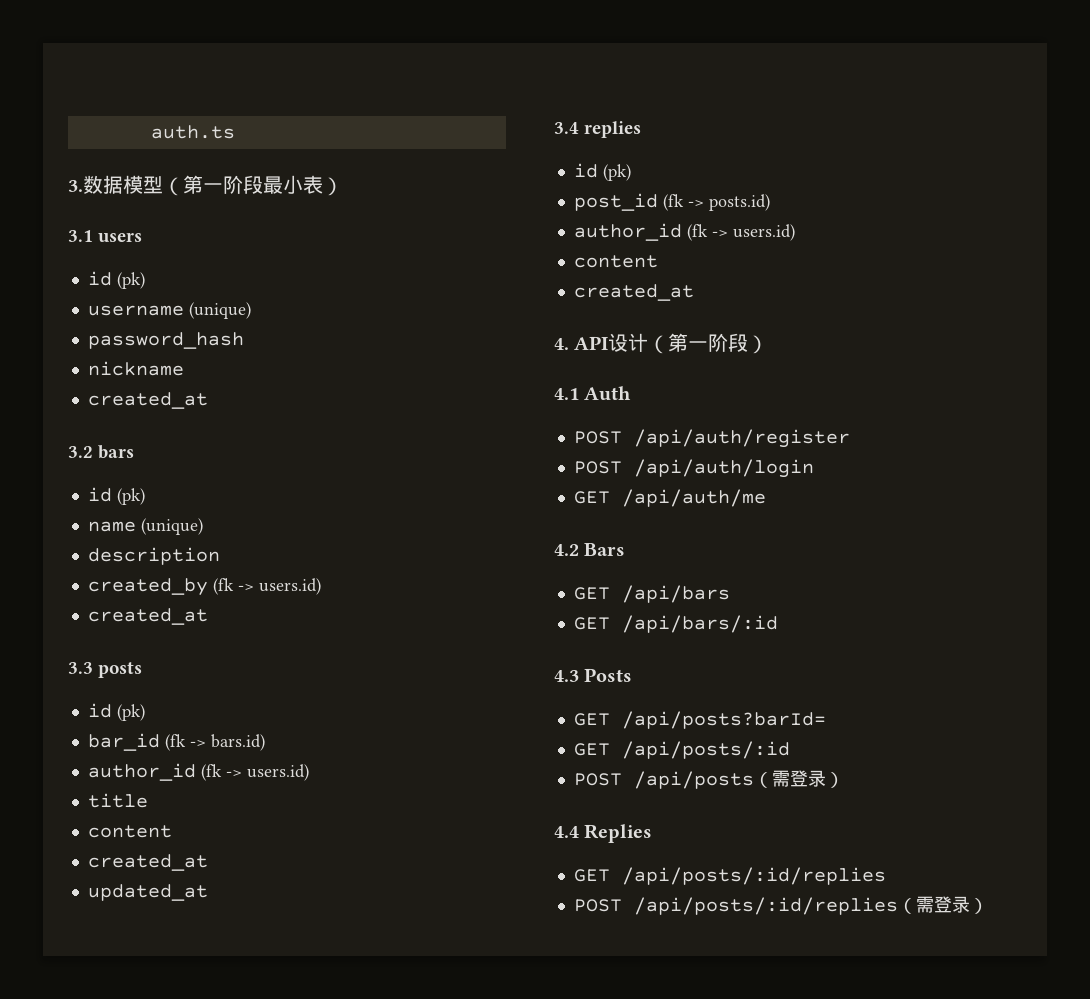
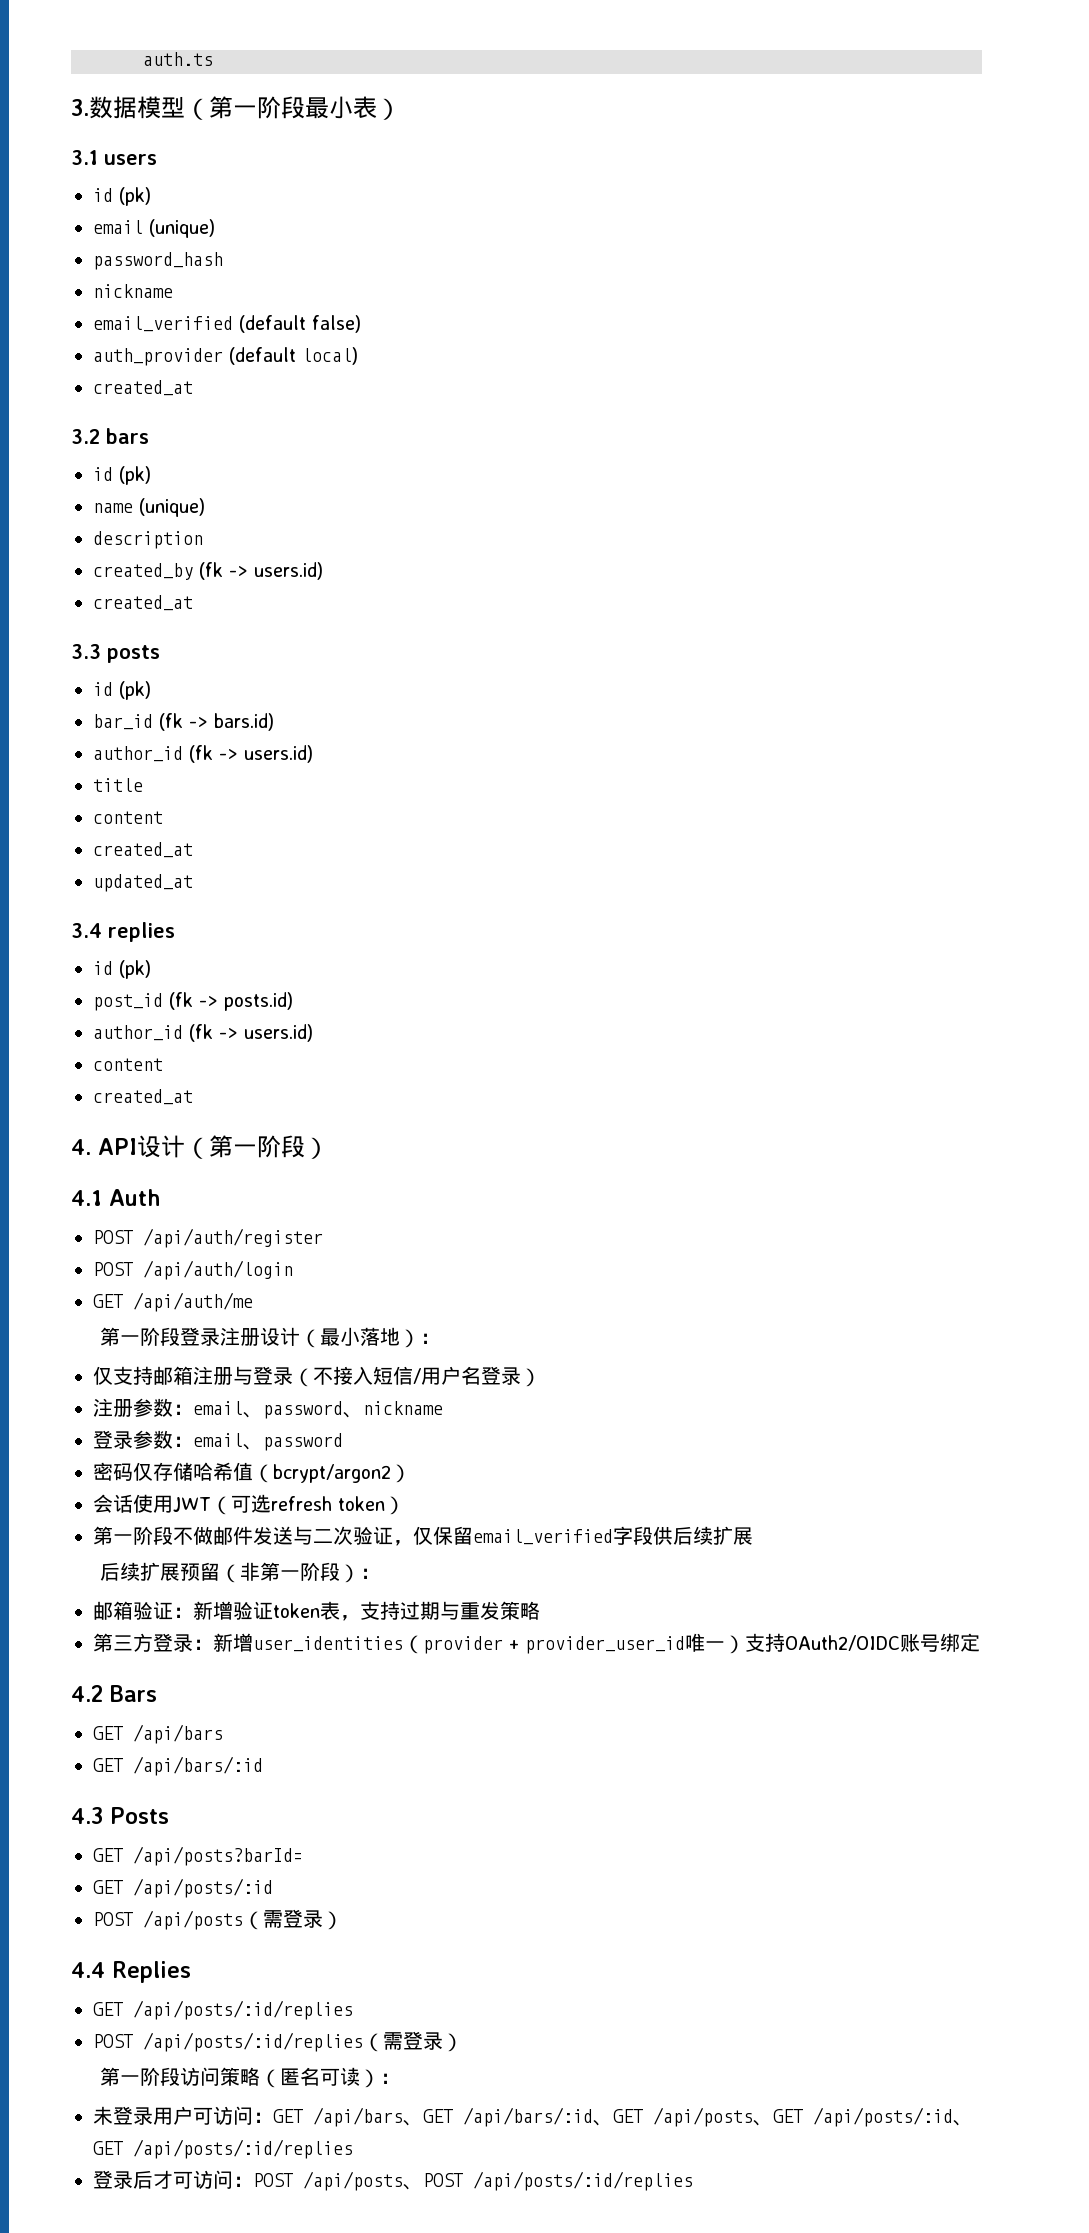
- username (unique)
+ email (unique)
+ email_verified (default false)
+ auth_provider (default local)
+ 第一阶段登录注册设计（最小落地）：
+ 仅支持邮箱注册与登录（不接入短信/用户名登录）
+ 注册参数：email、password、nickname
+ 登录参数：email、password
+ 密码仅存储哈希值（bcrypt/argon2）
+ 会话使用JWT（可选refresh token）
+ 第一阶段不做邮件发送与二次验证，仅保留email_verified字段供后续扩展
+ 后续扩展预留（非第一阶段）：
+ 邮箱验证：新增验证token表，支持过期与重发策略
+ 第三方登录：新增user_identities（provider + provider_user_id唯一）支持OAuth2/OIDC账号绑定
+ 第一阶段访问策略（匿名可读）：
+ 未登录用户可访问：GET /api/bars、GET /api/bars/:id、GET /api/posts、GET /api/posts/:id、GET /api/posts/:id/replies
+ 登录后才可访问：POST /api/posts、POST /api/posts/:id/replies

